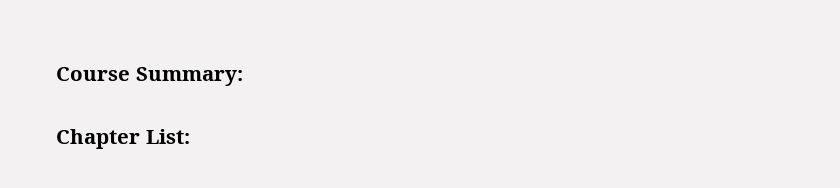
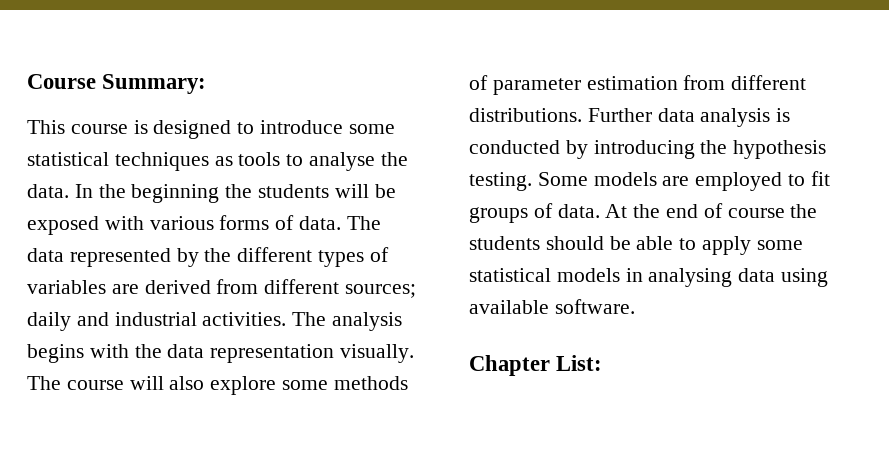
+ This course is designed to introduce some statistical techniques as tools to analyse the data. In the beginning the students will be exposed with various forms of data. The data represented by the different types of variables are derived from different sources; daily and industrial activities. The analysis begins with the data representation visually. The course will also explore some methods of parameter estimation from different distributions. Further data analysis is conducted by introducing the hypothesis testing. Some models are employed to fit groups of data. At the end of course the students should be able to apply some statistical models in analysing data using available software.

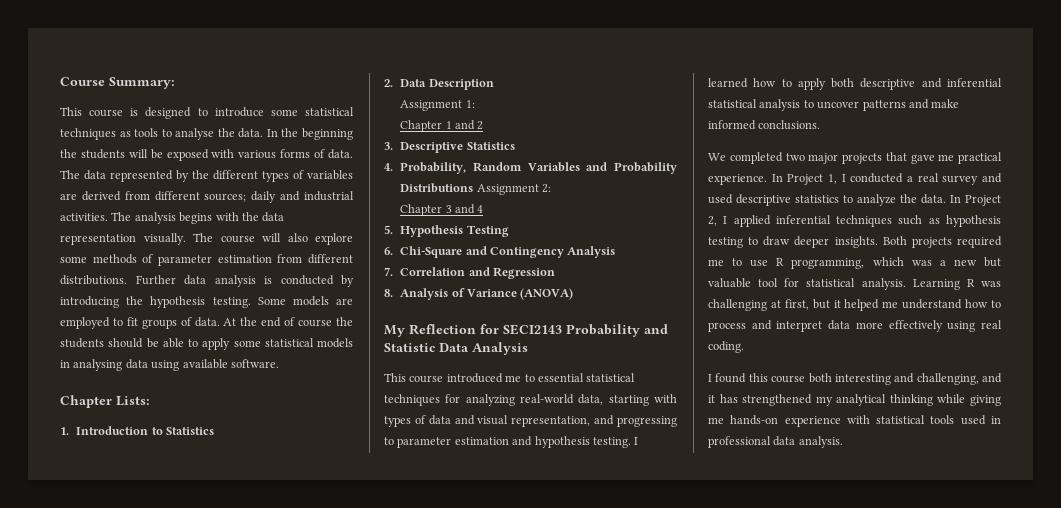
- Chapter List:
+ Chapter Lists:
+ 1. Introduction to Statistics
+ 2. Data Description
+ Assignment 1:
+ Chapter 1 and 2
+ 3. Descriptive Statistics
+ 4. Probability, Random Variables and Probability Distributions Assignment 2:
+ Chapter 3 and 4
+ 5. Hypothesis Testing
+ 6. Chi-Square and Contingency Analysis
+ 7. Correlation and Regression
+ 8. Analysis of Variance (ANOVA)
+ My Reflection for SECI2143 Probability and Statistic Data Analysis
+ This course introduced me to essential statistical techniques for analyzing real-world data, starting with types of data and visual representation, and progressing to parameter estimation and hypothesis testing. I learned how to apply both descriptive and inferential statistical analysis to uncover patterns and make informed conclusions.
+ We completed two major projects that gave me practical experience. In Project 1, I conducted a real survey and used descriptive statistics to analyze the data. In Project 2, I applied inferential techniques such as hypothesis testing to draw deeper insights. Both projects required me to use R programming, which was a new but valuable tool for statistical analysis. Learning R was challenging at first, but it helped me understand how to process and interpret data more effectively using real coding.
+ I found this course both interesting and challenging, and it has strengthened my analytical thinking while giving me hands-on experience with statistical tools used in professional data analysis.

